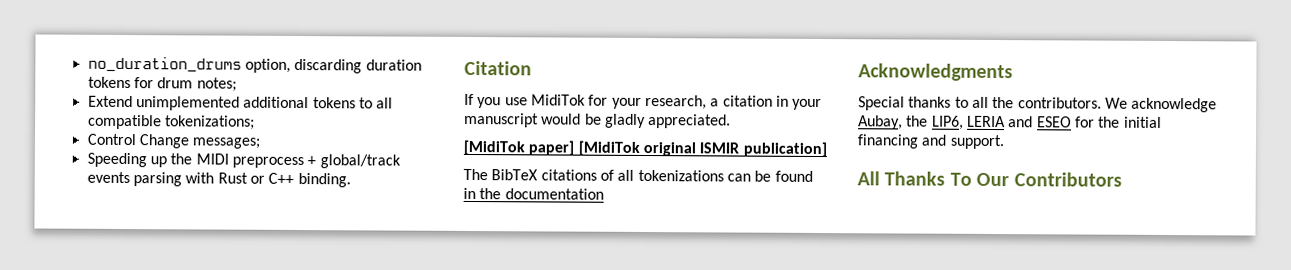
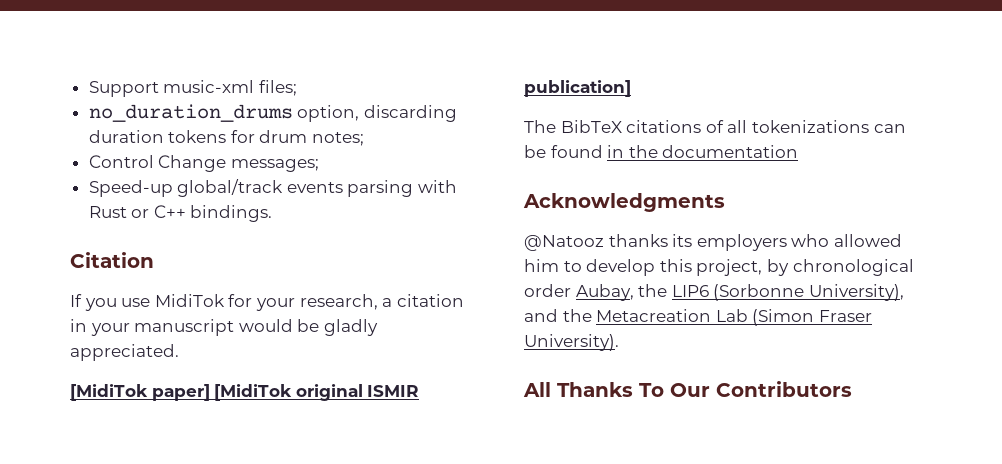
+ Support music-xml files;
- Extend unimplemented additional tokens to all compatible tokenizations;
  Control Change messages;
- Speeding up the MIDI preprocess + global/track events parsing with Rust or C++ binding.
+ Speed-up global/track events parsing with Rust or C++ bindings.
- Special thanks to all the contributors. We acknowledge Aubay, the LIP6, LERIA and ESEO for the initial financing and support.
+ @Natooz thanks its employers who allowed him to develop this project, by chronological order Aubay, the LIP6 (Sorbonne University), and the Metacreation Lab (Simon Fraser University).

